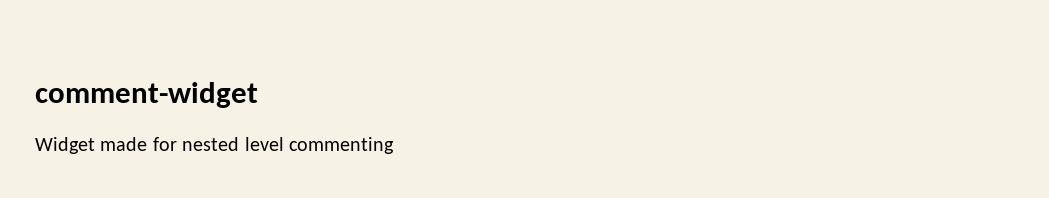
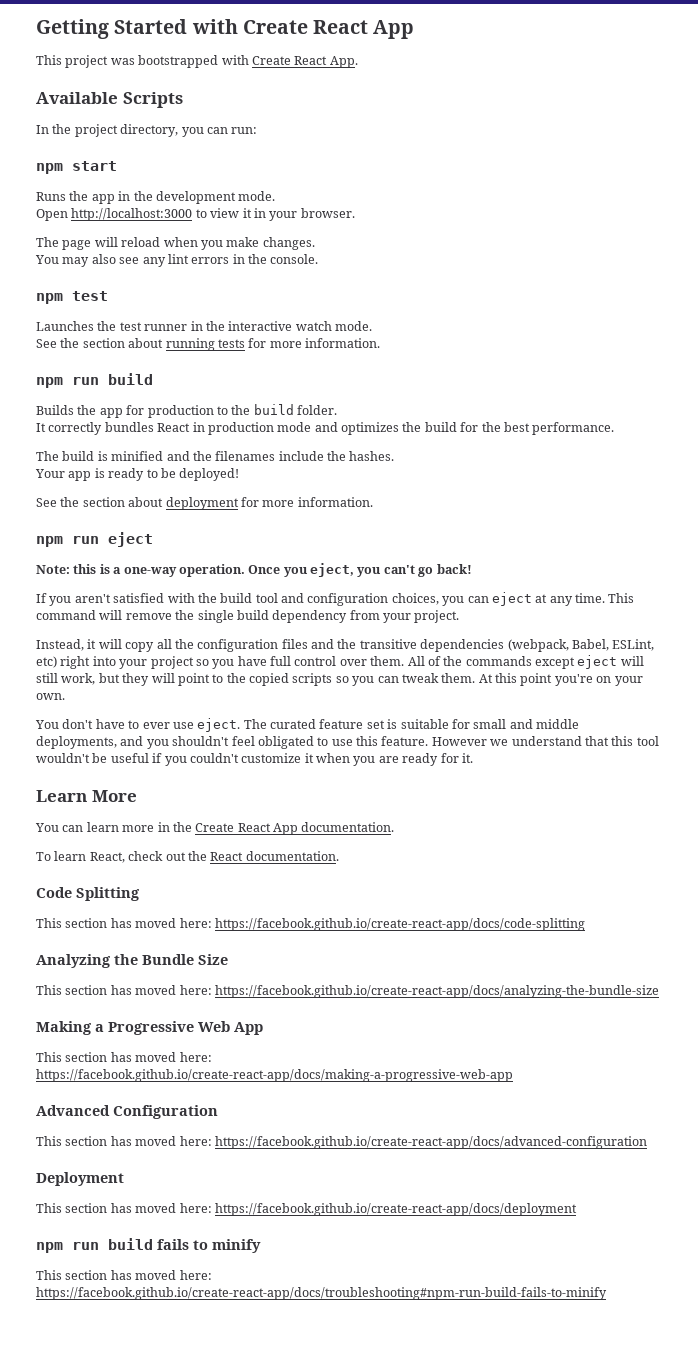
- comment-widget
- Widget made for nested level commenting
+ Getting Started with Create React App
+ This project was bootstrapped with Create React App.
+ Available Scripts
+ In the project directory, you can run:
+ npm start
+ Runs the app in the development mode.
+ Open http://localhost:3000 to view it in your browser.
+ The page will reload when you make changes.
+ You may also see any lint errors in the console.
+ npm test
+ Launches the test runner in the interactive watch mode.
+ See the section about running tests for more information.
+ npm run build
+ Builds the app for production to the build folder.
+ It correctly bundles React in production mode and optimizes the build for the best performance.
+ The build is minified and the filenames include the hashes.
+ Your app is ready to be deployed!
+ See the section about deployment for more information.
+ npm run eject
+ Note: this is a one-way operation. Once you eject, you can't go back!
+ If you aren't satisfied with the build tool and configuration choices, you can eject at any time. This command will remove the single build dependency from your project.
+ Instead, it will copy all the configuration files and the transitive dependencies (webpack, Babel, ESLint, etc) right into your project so you have full control over them. All of the commands except eject will still work, but they will point to the copied scripts so you can tweak them. At this point you're on your own.
+ You don't have to ever use eject. The curated feature set is suitable for small and middle deployments, and you shouldn't feel obligated to use this feature. However we understand that this tool wouldn't be useful if you couldn't customize it when you are ready for it.
+ Learn More
+ You can learn more in the Create React App documentation.
+ To learn React, check out the React documentation.
+ Code Splitting
+ This section has moved here: https://facebook.github.io/create-react-app/docs/code-splitting
+ Analyzing the Bundle Size
+ This section has moved here: https://facebook.github.io/create-react-app/docs/analyzing-the-bundle-size
+ Making a Progressive Web App
+ This section has moved here: https://facebook.github.io/create-react-app/docs/making-a-progressive-web-app
+ Advanced Configuration
+ This section has moved here: https://facebook.github.io/create-react-app/docs/advanced-configuration
+ Deployment
+ This section has moved here: https://facebook.github.io/create-react-app/docs/deployment
+ npm run build fails to minify
+ This section has moved here: https://facebook.github.io/create-react-app/docs/troubleshooting#npm-run-build-fails-to-minify

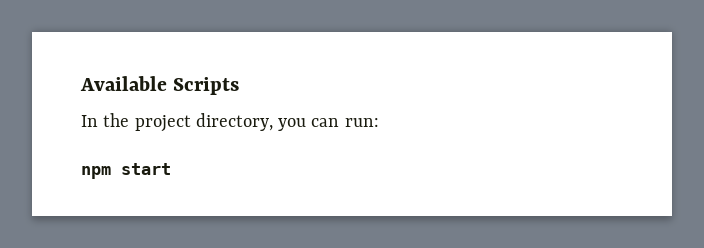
- Getting Started with Create React App
- This project was bootstrapped with Create React App.
- Runs the app in the development mode.
- Open http://localhost:3000 to view it in your browser.
- The page will reload when you make changes.
- You may also see any lint errors in the console.
- npm test
- Launches the test runner in the interactive watch mode.
- See the section about running tests for more information.
- npm run build
- Builds the app for production to the build folder.
- It correctly bundles React in production mode and optimizes the build for the best performance.
- The build is minified and the filenames include the hashes.
- Your app is ready to be deployed!
- See the section about deployment for more information.
- npm run eject
- Note: this is a one-way operation. Once you eject, you can't go back!
- If you aren't satisfied with the build tool and configuration choices, you can eject at any time. This command will remove the single build dependency from your project.
- Instead, it will copy all the configuration files and the transitive dependencies (webpack, Babel, ESLint, etc) right into your project so you have full control over them. All of the commands except eject will still work, but they will point to the copied scripts so you can tweak them. At this point you're on your own.
- You don't have to ever use eject. The curated feature set is suitable for small and middle deployments, and you shouldn't feel obligated to use this feature. However we understand that this tool wouldn't be useful if you couldn't customize it when you are ready for it.
- Learn More
- You can learn more in the Create React App documentation.
- To learn React, check out the React documentation.
- Code Splitting
- This section has moved here: https://facebook.github.io/create-react-app/docs/code-splitting
- Analyzing the Bundle Size
- This section has moved here: https://facebook.github.io/create-react-app/docs/analyzing-the-bundle-size
- Making a Progressive Web App
- This section has moved here: https://facebook.github.io/create-react-app/docs/making-a-progressive-web-app
- Advanced Configuration
- This section has moved here: https://facebook.github.io/create-react-app/docs/advanced-configuration
- Deployment
- This section has moved here: https://facebook.github.io/create-react-app/docs/deployment
- npm run build fails to minify
- This section has moved here: https://facebook.github.io/create-react-app/docs/troubleshooting#npm-run-build-fails-to-minify

